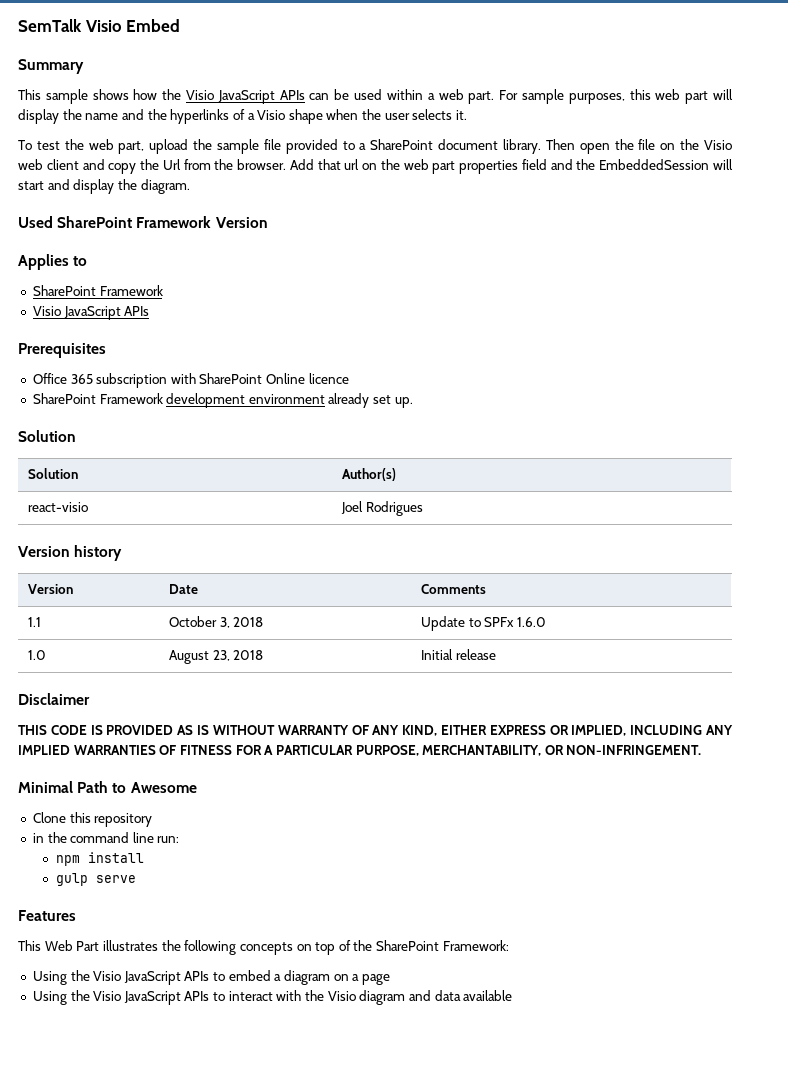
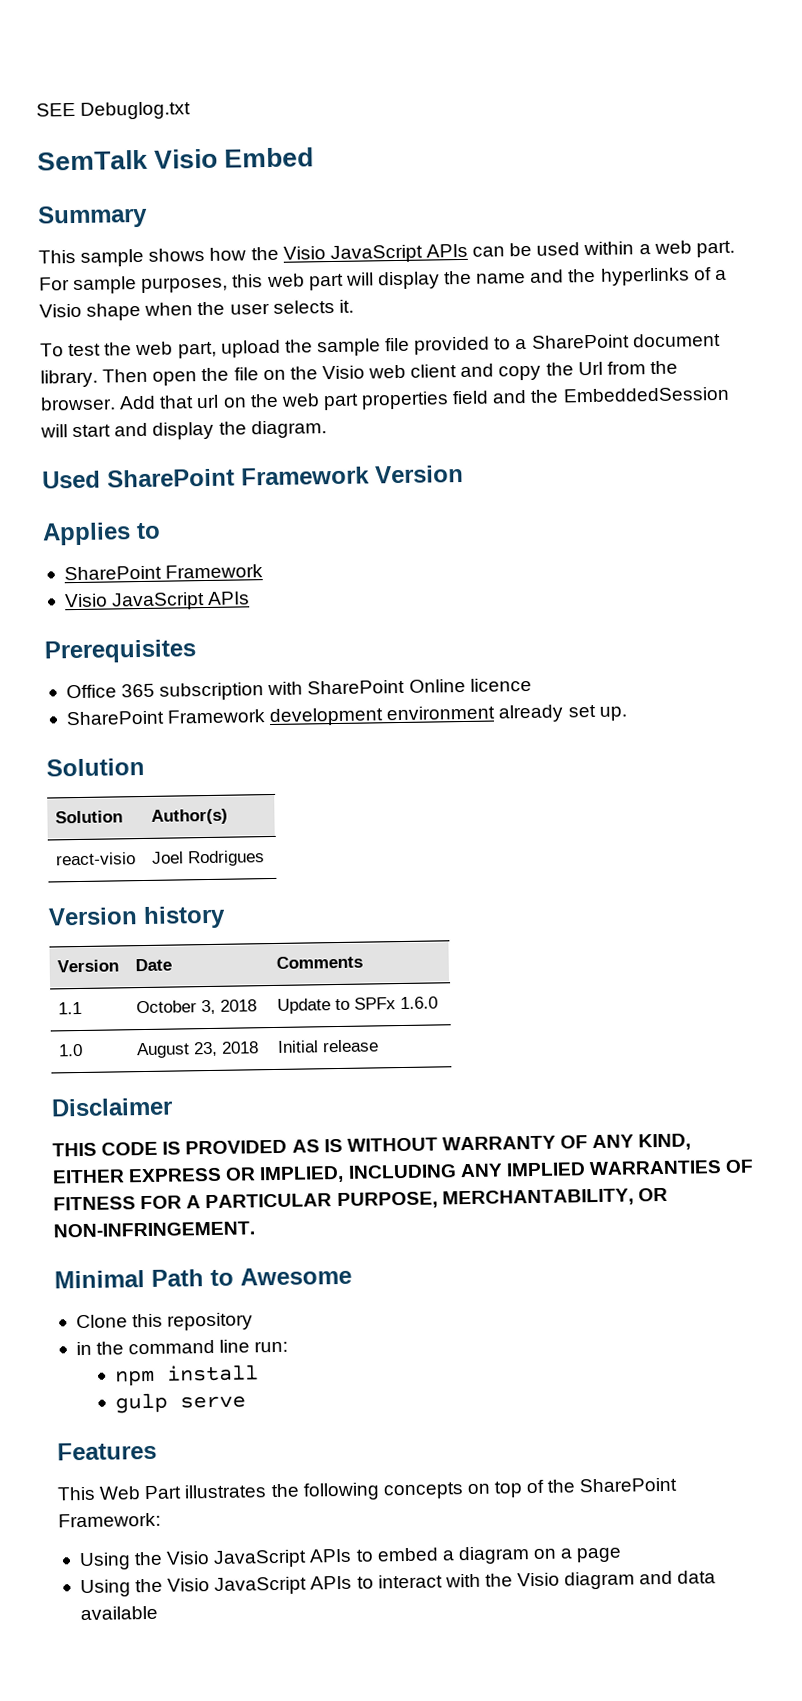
+ SEE Debuglog.txt

